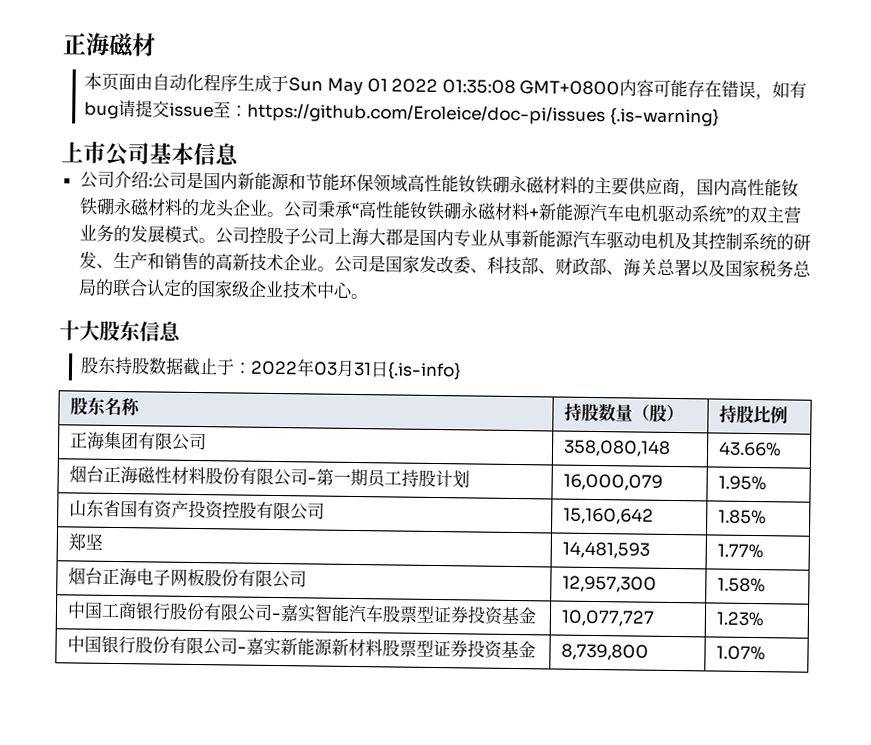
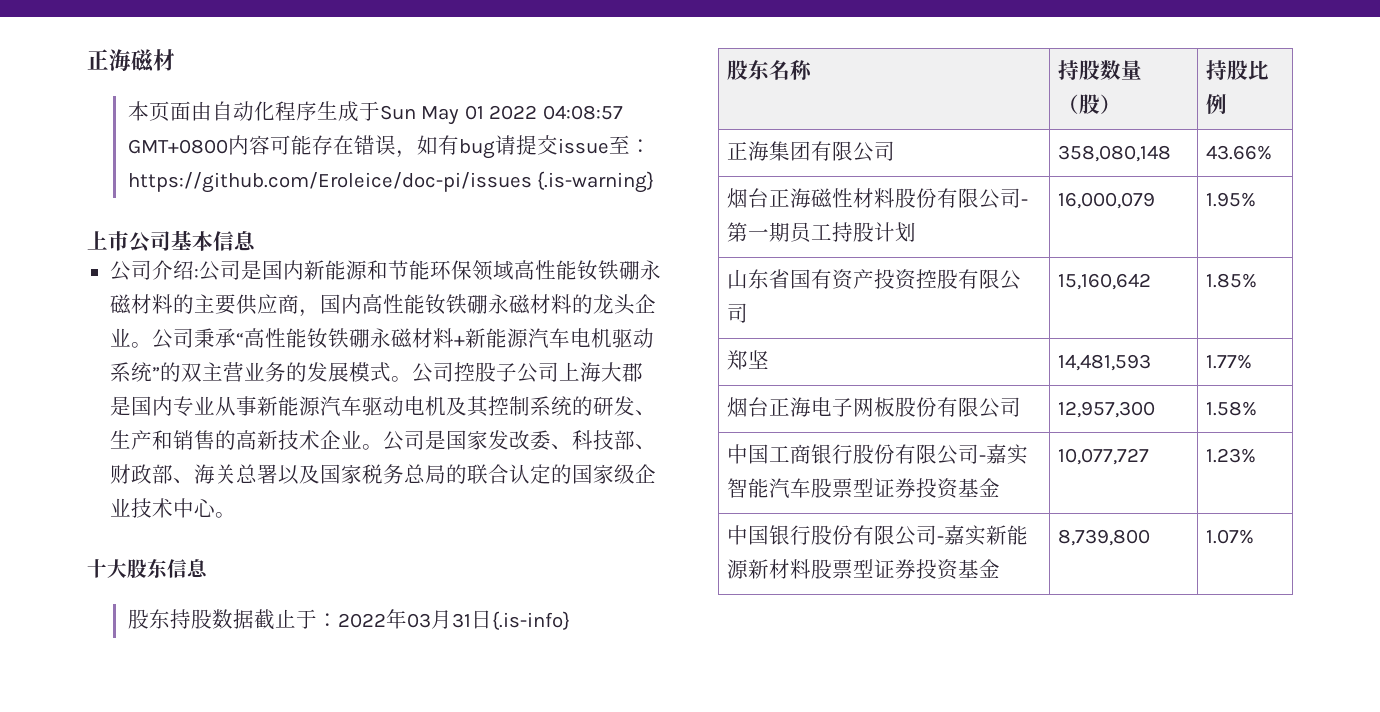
- 本页面由自动化程序生成于Sun May 01 2022 01:35:08 GMT+0800内容可能存在错误，如有bug请提交issue至：https://github.com/Eroleice/doc-pi/issues {.is-warning}
+ 本页面由自动化程序生成于Sun May 01 2022 04:08:57 GMT+0800内容可能存在错误，如有bug请提交issue至：https://github.com/Eroleice/doc-pi/issues {.is-warning}

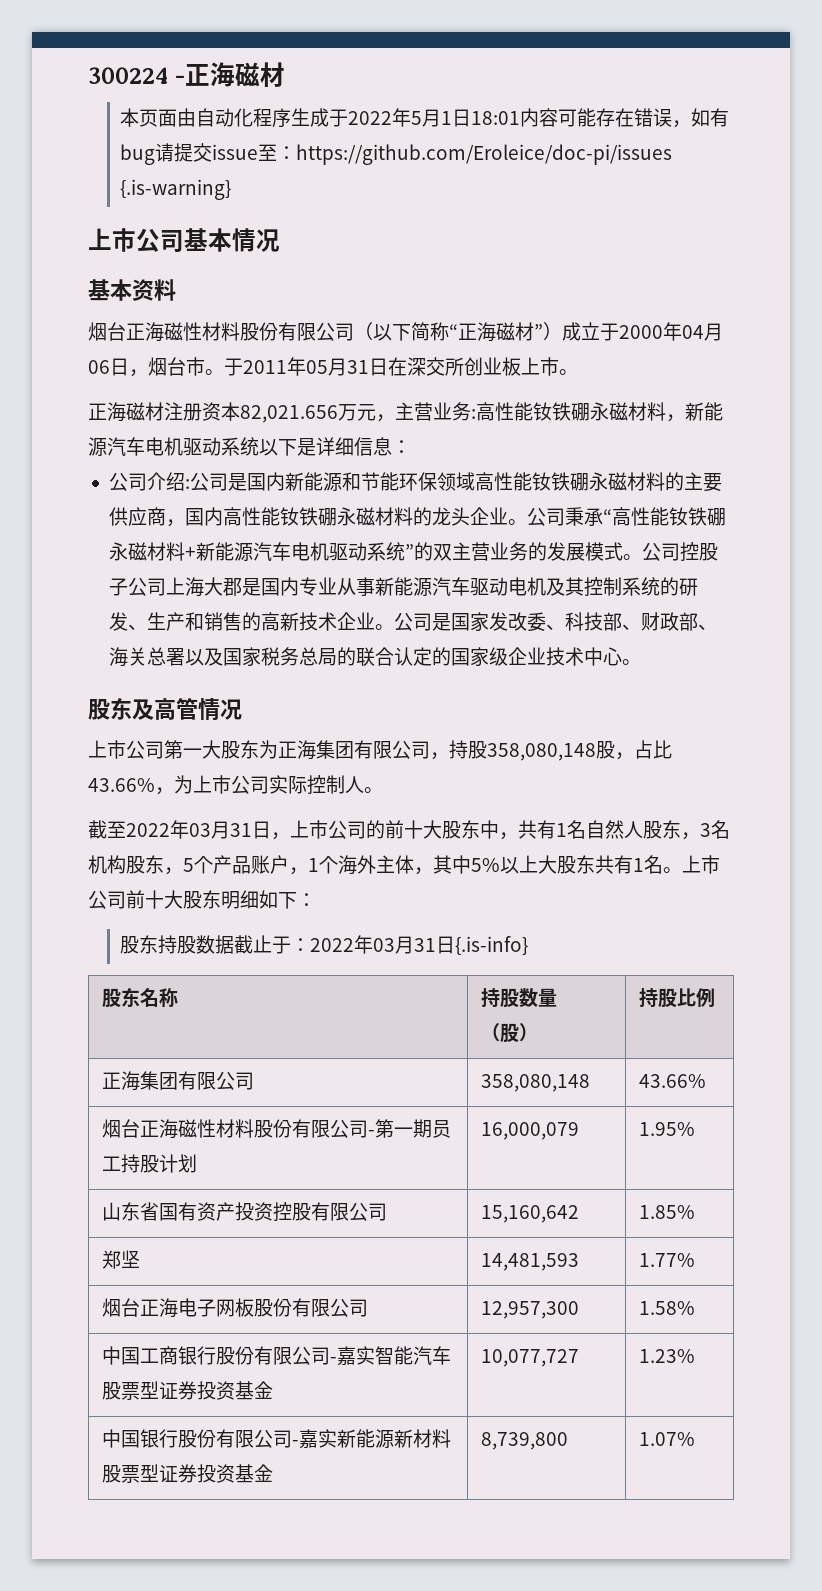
- 正海磁材
+ 300224 -正海磁材
- 本页面由自动化程序生成于Sun May 01 2022 04:08:57 GMT+0800内容可能存在错误，如有bug请提交issue至：https://github.com/Eroleice/doc-pi/issues {.is-warning}
+ 本页面由自动化程序生成于2022年5月1日18:01内容可能存在错误，如有bug请提交issue至：https://github.com/Eroleice/doc-pi/issues {.is-warning}
- 上市公司基本信息
+ 上市公司基本情况
+ 基本资料
+ 烟台正海磁性材料股份有限公司（以下简称“正海磁材”）成立于2000年04月06日，烟台市。于2011年05月31日在深交所创业板上市。
+ 正海磁材注册资本82,021.656万元，主营业务:高性能钕铁硼永磁材料，新能源汽车电机驱动系统以下是详细信息：
- 十大股东信息
+ 股东及高管情况
+ 上市公司第一大股东为正海集团有限公司，持股358,080,148股，占比43.66%，为上市公司实际控制人。
+ 截至2022年03月31日，上市公司的前十大股东中，共有1名自然人股东，3名机构股东，5个产品账户，1个海外主体，其中5%以上大股东共有1名。上市公司前十大股东明细如下：

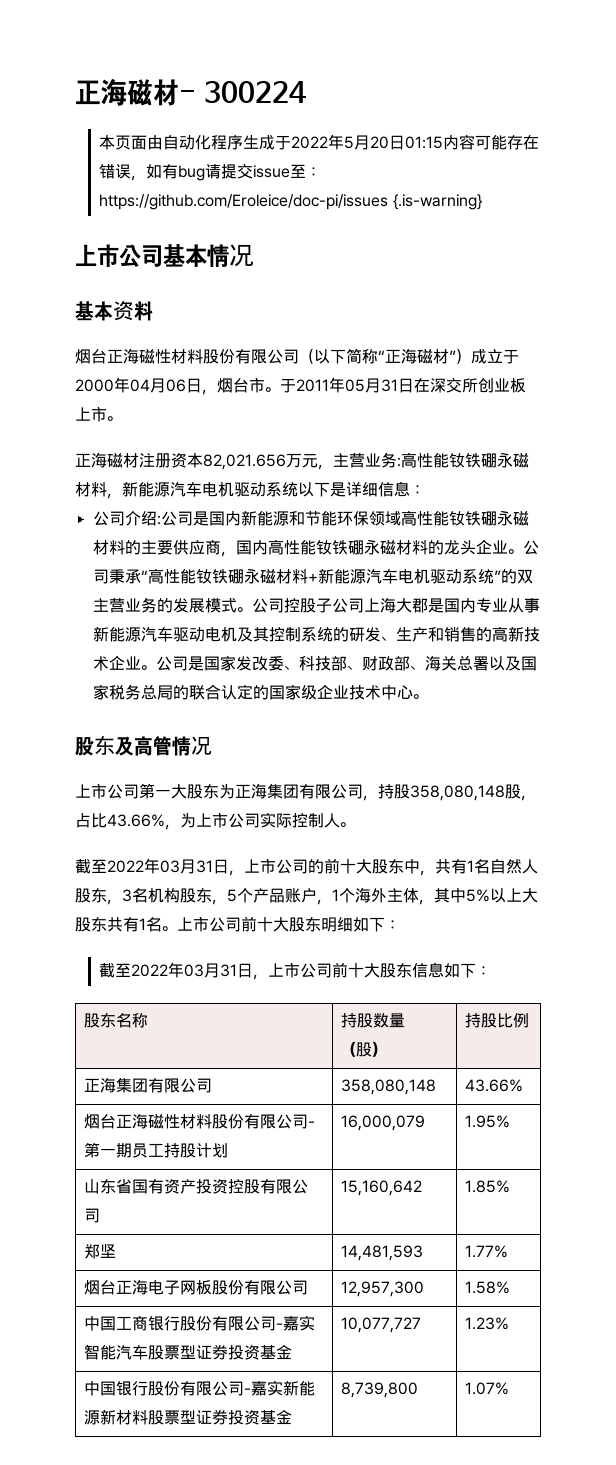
- 300224 -正海磁材
+ 正海磁材- 300224
- 本页面由自动化程序生成于2022年5月1日18:01内容可能存在错误，如有bug请提交issue至：https://github.com/Eroleice/doc-pi/issues {.is-warning}
+ 本页面由自动化程序生成于2022年5月20日01:15内容可能存在错误，如有bug请提交issue至：https://github.com/Eroleice/doc-pi/issues {.is-warning}
- 股东持股数据截止于：2022年03月31日{.is-info}
+ 截至2022年03月31日，上市公司前十大股东信息如下：

